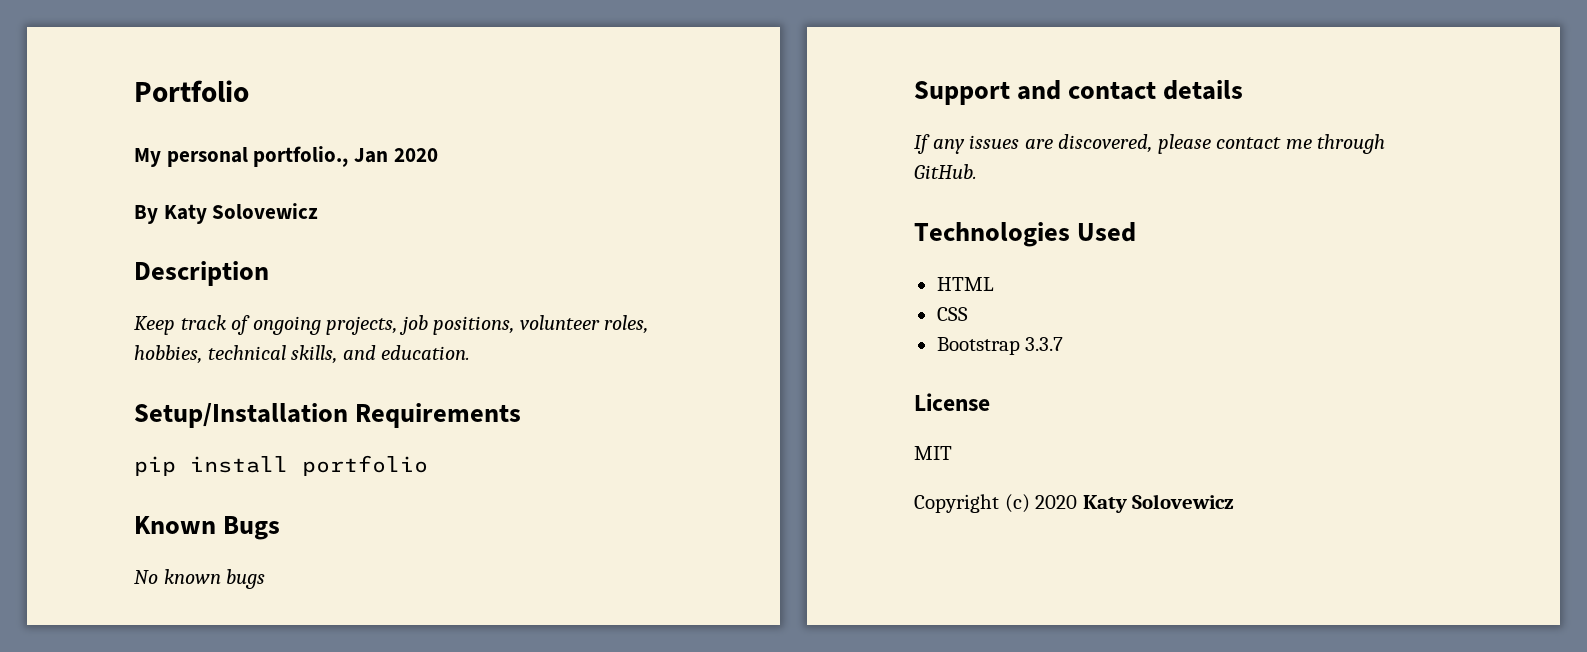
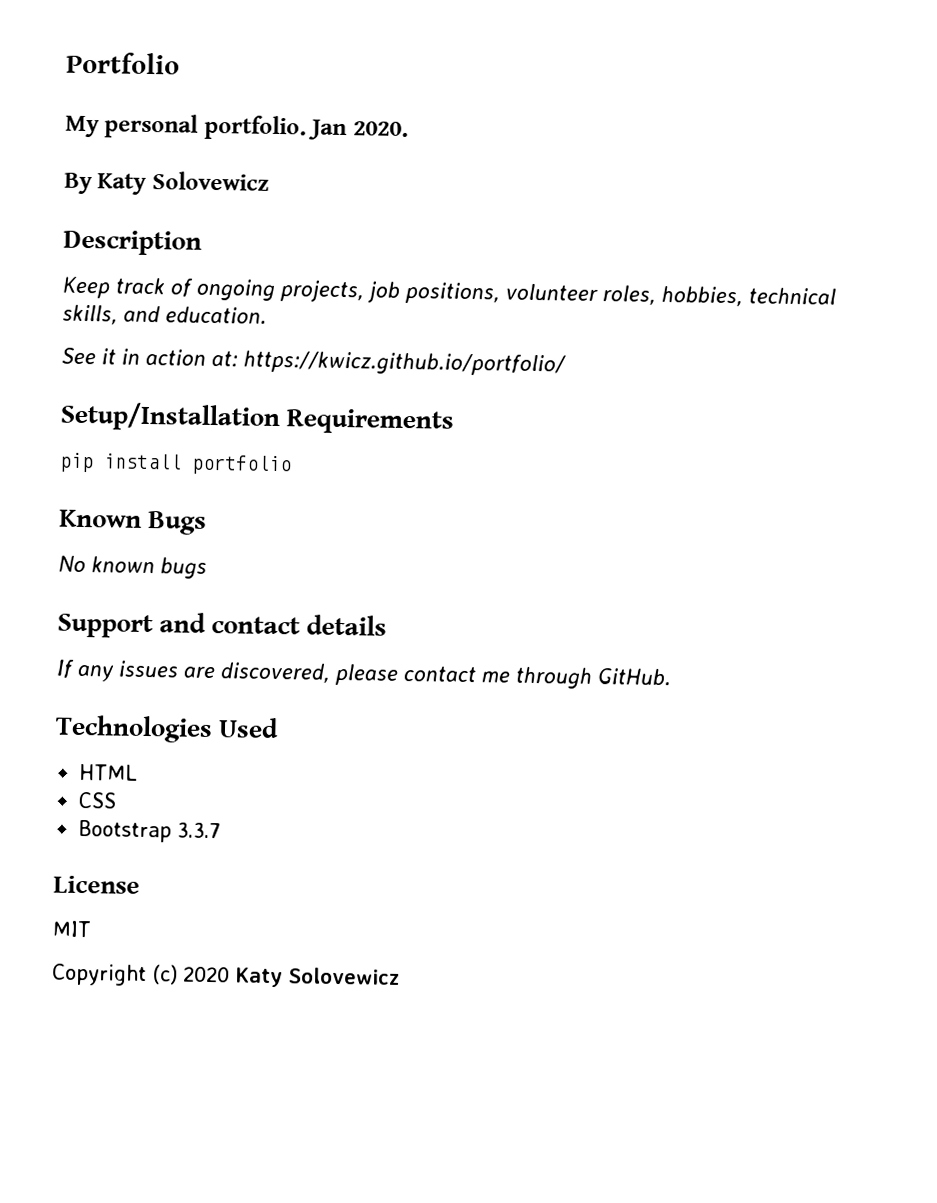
- My personal portfolio., Jan 2020
+ My personal portfolio. Jan 2020.
+ See it in action at: https://kwicz.github.io/portfolio/

